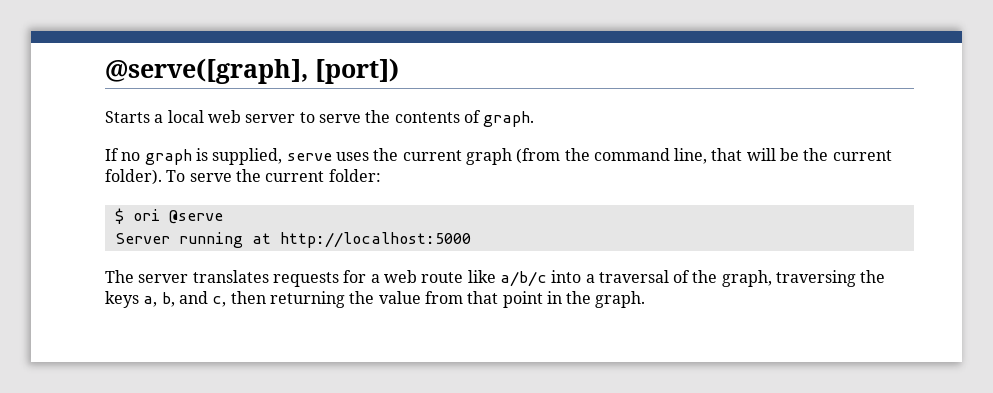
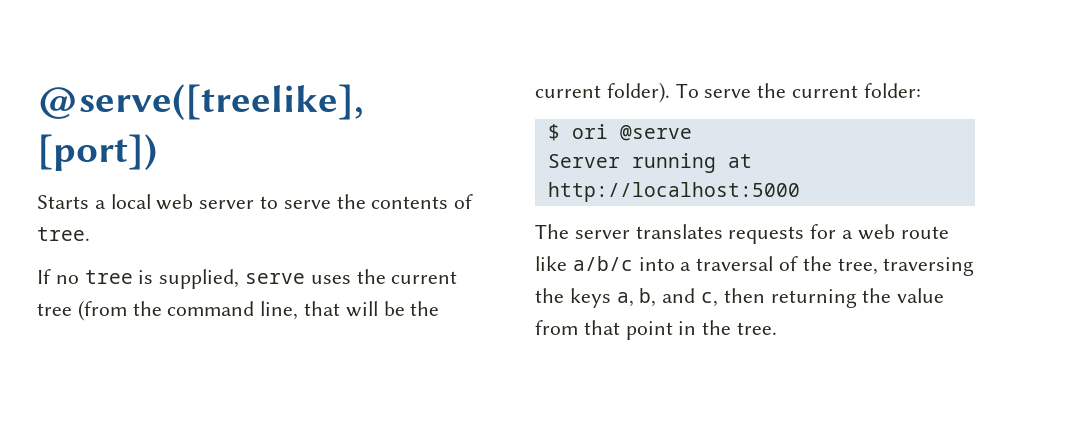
- @serve([graph], [port])
+ @serve([treelike], [port])
- Starts a local web server to serve the contents of graph.
+ Starts a local web server to serve the contents of tree.
- If no graph is supplied, serve uses the current graph (from the command line, that will be the current folder).
+ If no tree is supplied, serve uses the current tree (from the command line, that will be the current folder).
- The server translates requests for a web route like a/b/c into a traversal of the graph, traversing the keys a, b, and c, then returning the value from that point in the graph.
+ The server translates requests for a web route like a/b/c into a traversal of the tree, traversing the keys a, b, and c, then returning the value from that point in the tree.

